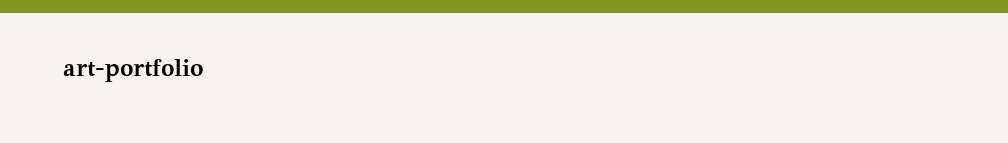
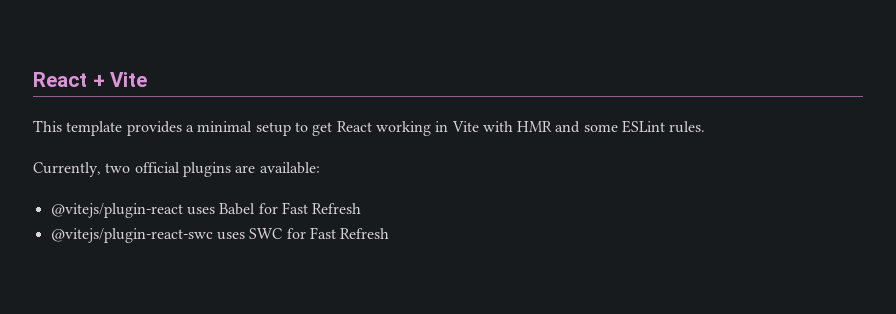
- art-portfolio
+ React + Vite
+ This template provides a minimal setup to get React working in Vite with HMR and some ESLint rules.
+ Currently, two official plugins are available:
+ @vitejs/plugin-react uses Babel for Fast Refresh
+ @vitejs/plugin-react-swc uses SWC for Fast Refresh

